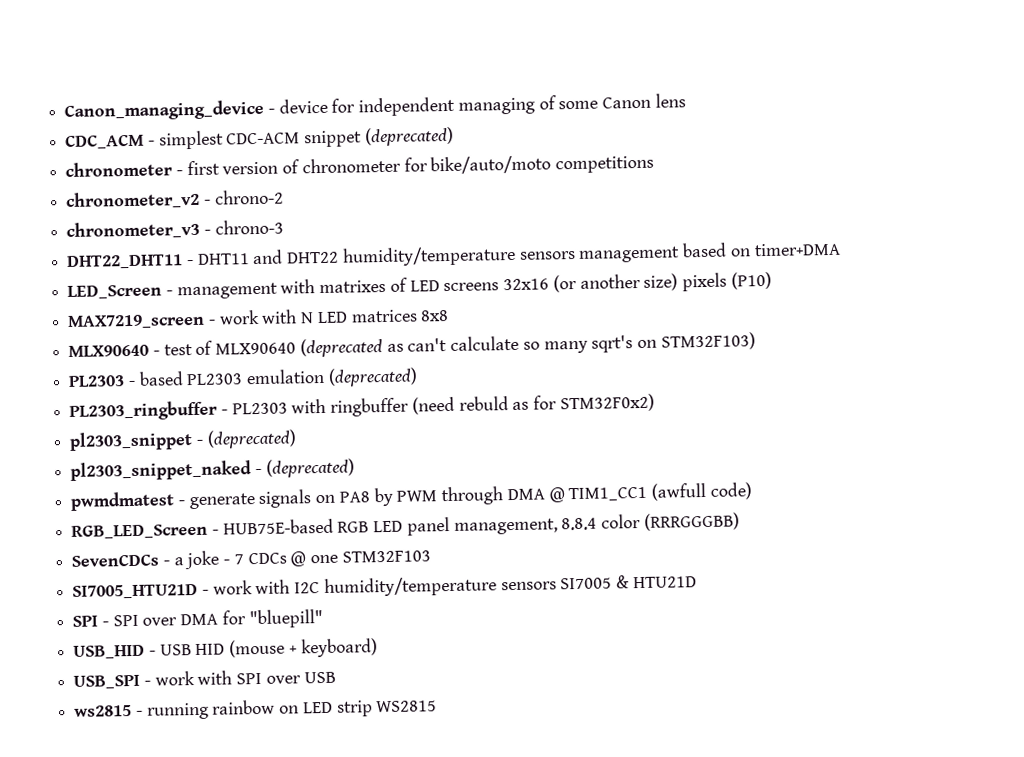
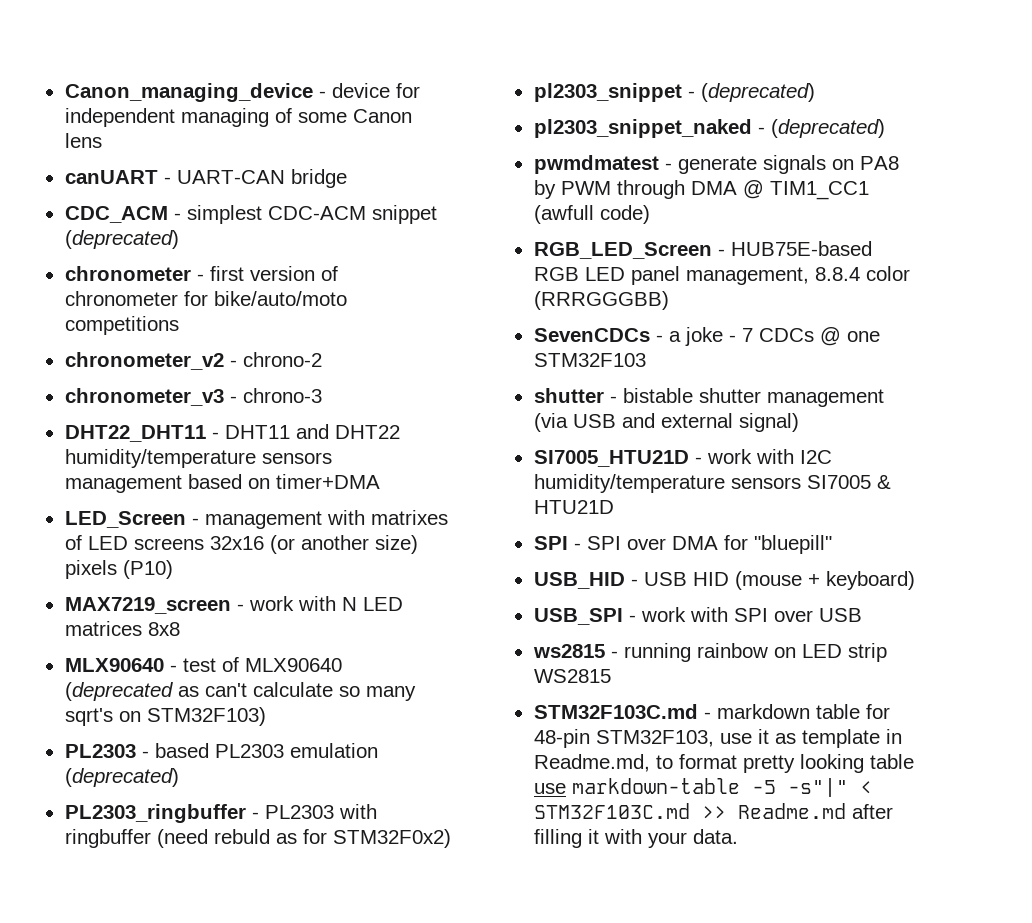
+ canUART - UART-CAN bridge
+ shutter - bistable shutter management (via USB and external signal)
+ STM32F103C.md - markdown table for 48-pin STM32F103, use it as template in Readme.md, to format pretty looking table use markdown-table -5 -s"|" < STM32F103C.md >> Readme.md after filling it with your data.

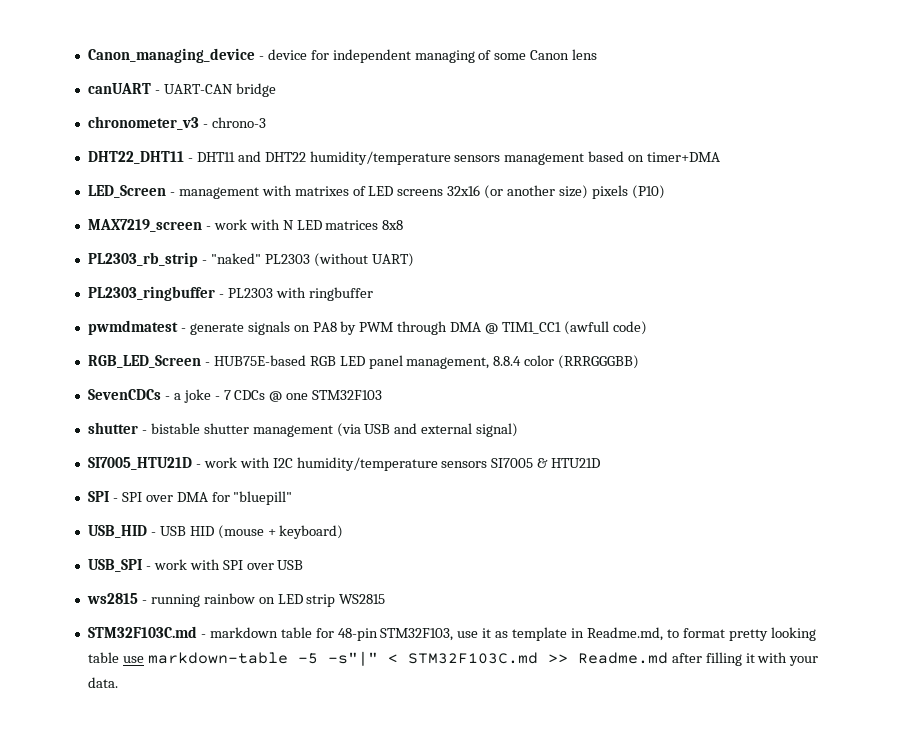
- CDC_ACM - simplest CDC-ACM snippet (deprecated)
- chronometer - first version of chronometer for bike/auto/moto competitions
- chronometer_v2 - chrono-2
- MLX90640 - test of MLX90640 (deprecated as can't calculate so many sqrt's on STM32F103)
- PL2303 - based PL2303 emulation (deprecated)
+ PL2303_rb_strip - "naked" PL2303 (without UART)
- PL2303_ringbuffer - PL2303 with ringbuffer (need rebuld as for STM32F0x2)
- pl2303_snippet - (deprecated)
- pl2303_snippet_naked - (deprecated)
+ PL2303_ringbuffer - PL2303 with ringbuffer

